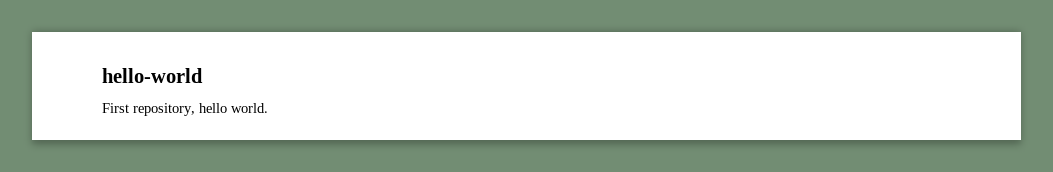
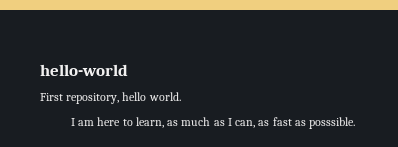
+ I am here to learn, as much as I can, as fast as posssible.

